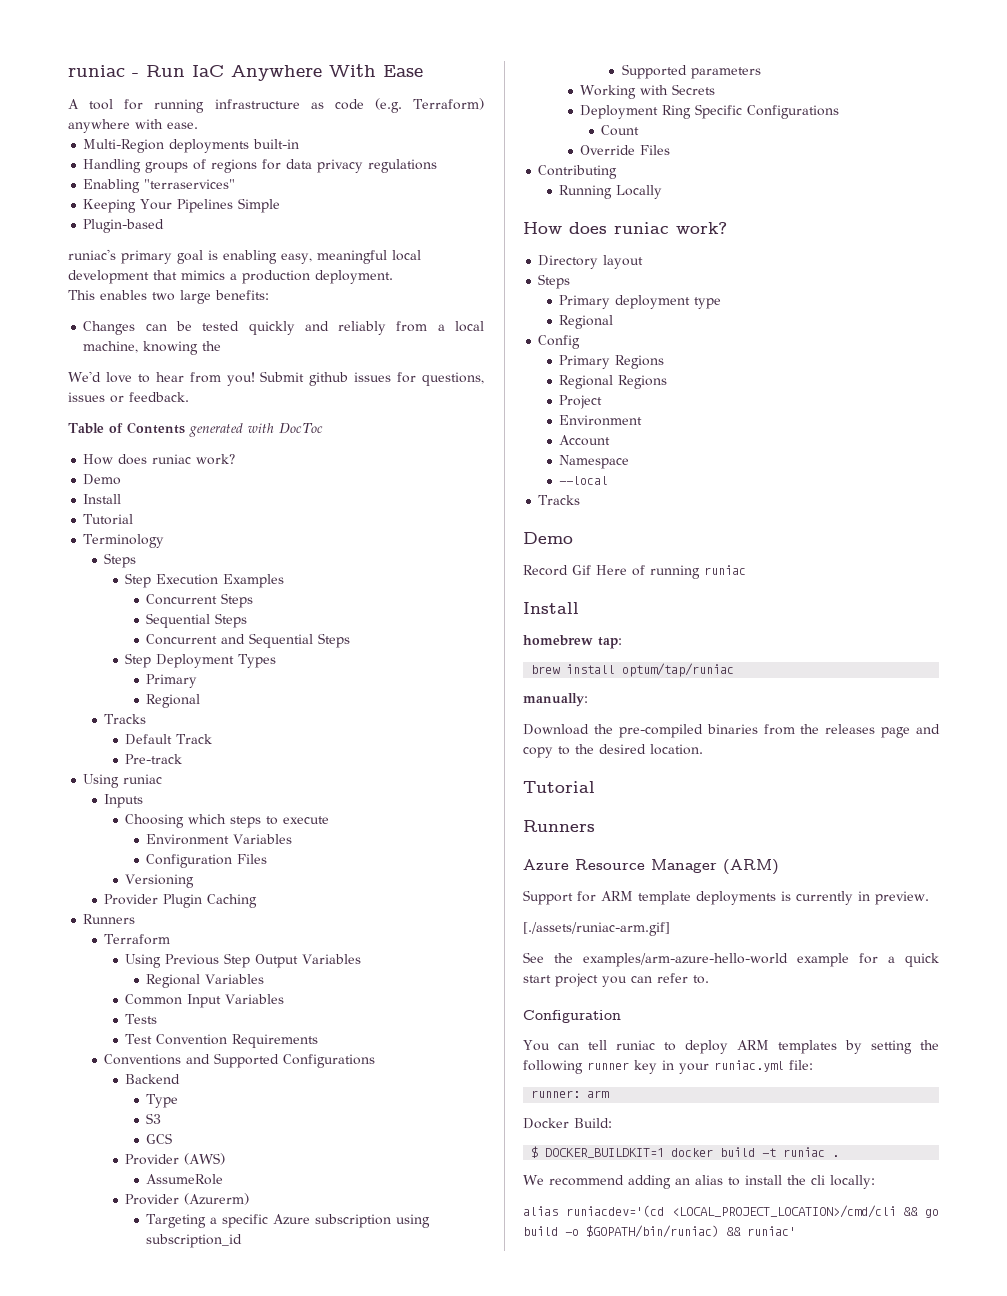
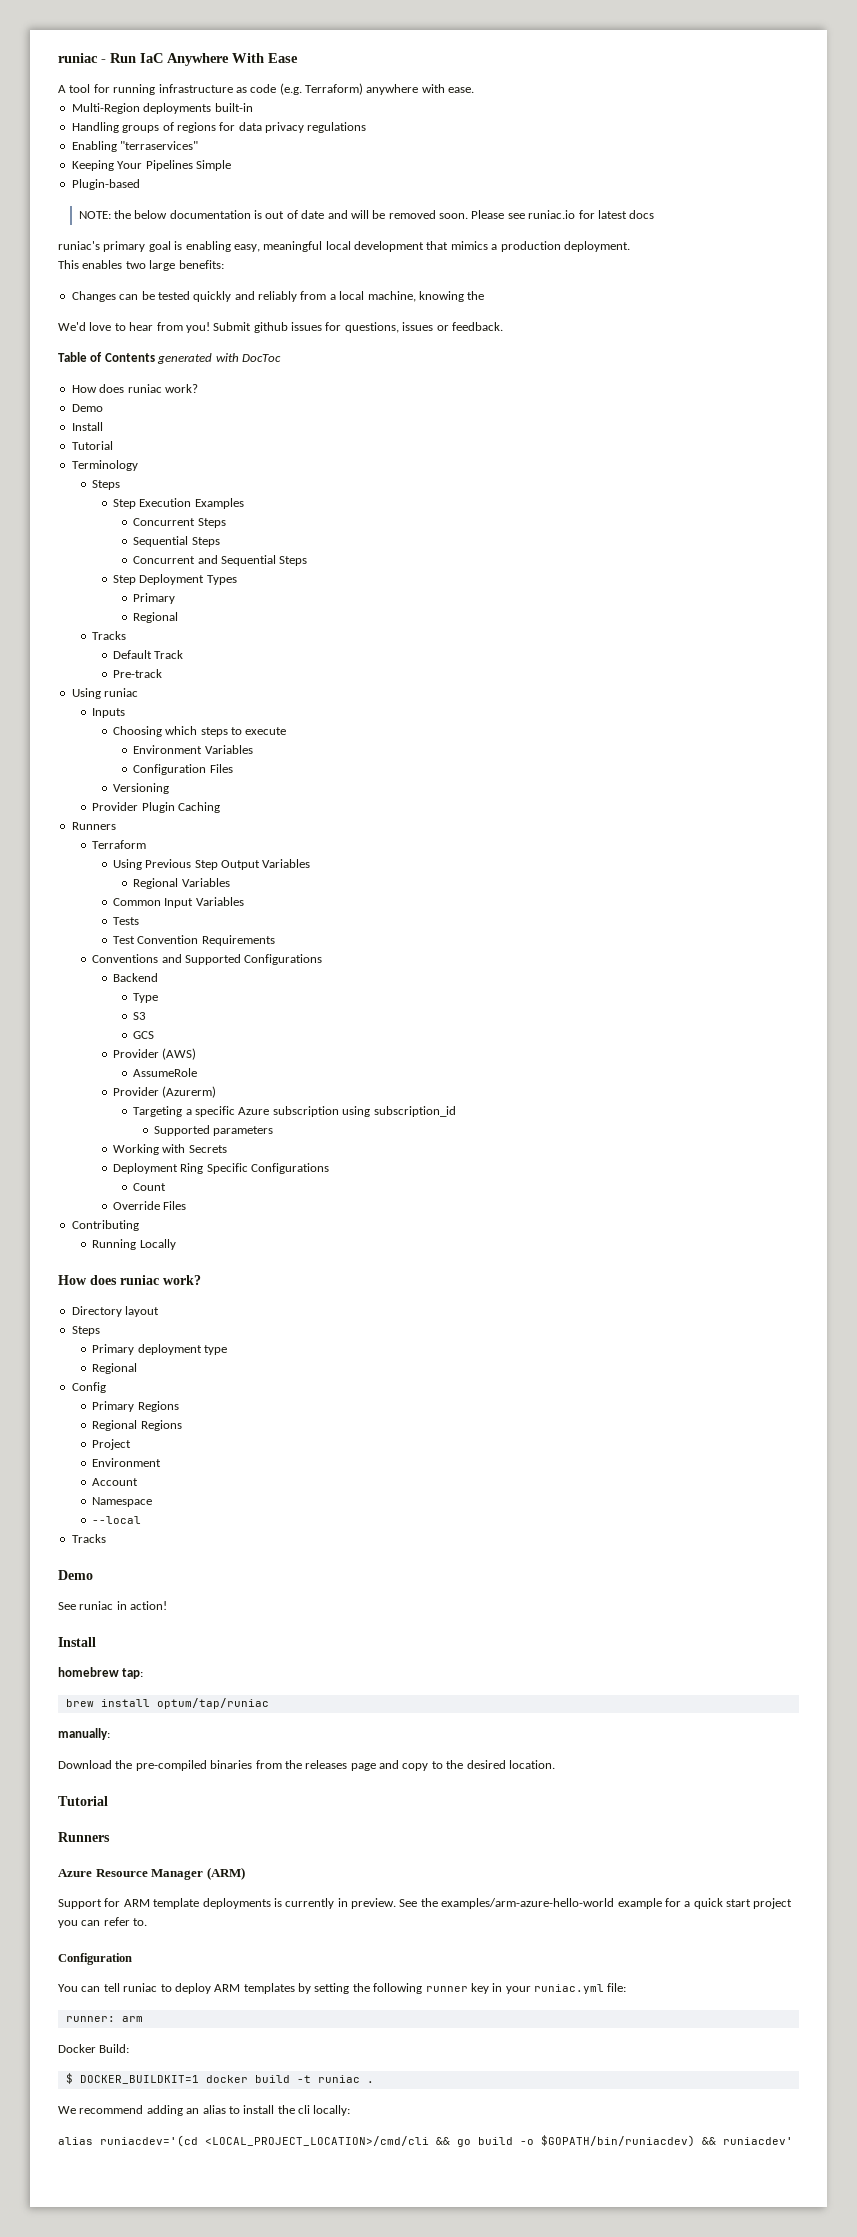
+ NOTE: the below documentation is out of date and will be removed soon. Please see runiac.io for latest docs
- Record Gif Here of running runiac
+ See runiac in action!
- Support for ARM template deployments is currently in preview.
- [./assets/runiac-arm.gif]
- See the examples/arm-azure-hello-world example for a quick start project you can refer to.
+ Support for ARM template deployments is currently in preview. See the examples/arm-azure-hello-world example for a quick start project you can refer to.
- alias runiacdev='(cd <LOCAL_PROJECT_LOCATION>/cmd/cli && go build -o $GOPATH/bin/runiac) && runiac'
+ alias runiacdev='(cd <LOCAL_PROJECT_LOCATION>/cmd/cli && go build -o $GOPATH/bin/runiacdev) && runiacdev'

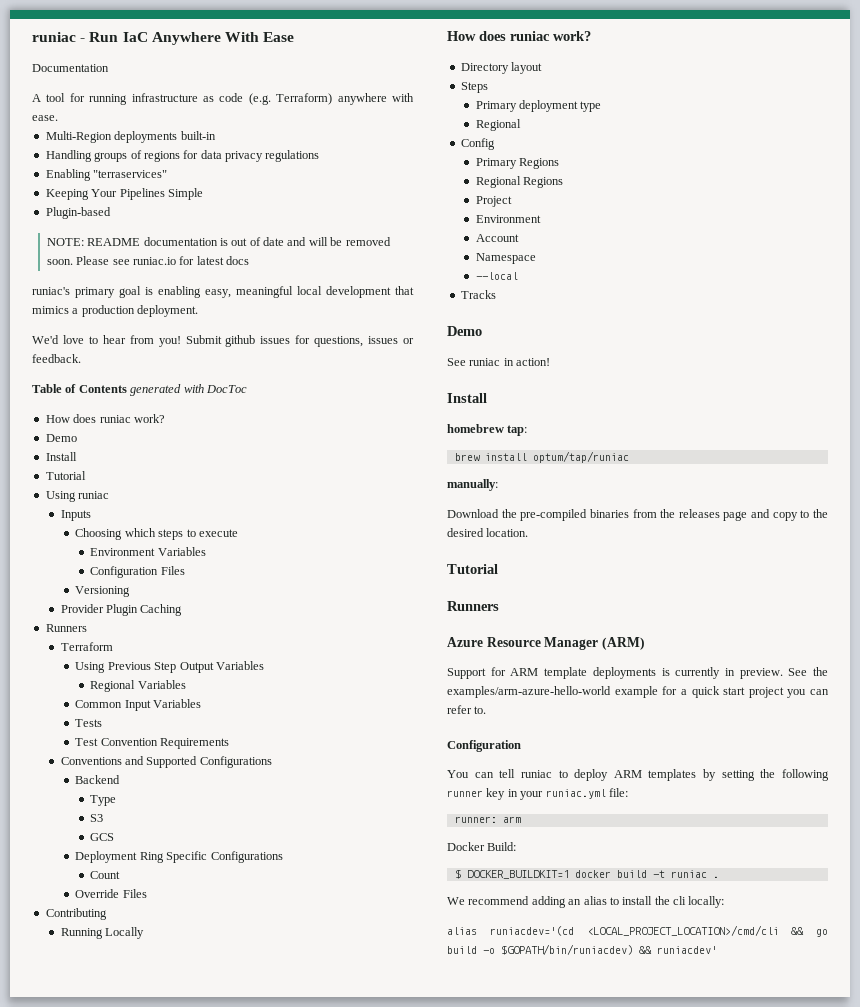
+ Documentation
- NOTE: the below documentation is out of date and will be removed soon.
+ NOTE: README documentation is out of date and will be removed soon.
- This enables two large benefits:
- Changes can be tested quickly and reliably from a local machine, knowing the
- Terminology
- Steps
- Step Execution Examples
- Concurrent Steps
- Sequential Steps
- Concurrent and Sequential Steps
- Step Deployment Types
- Primary
- Regional
- Tracks
- Default Track
- Pre-track
- Provider (AWS)
- AssumeRole
- Provider (Azurerm)
- Targeting a specific Azure subscription using subscription_id
- Supported parameters
- Working with Secrets

